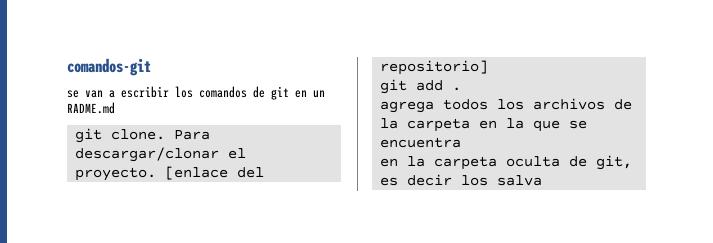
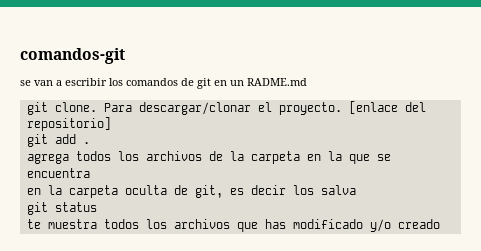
+ git status
+ te muestra todos los archivos que has modificado y/o creado

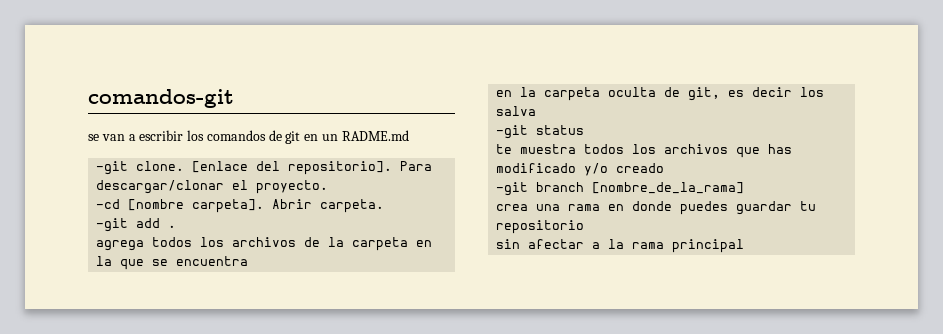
- git clone.
+ -git clone. [enlace del repositorio].
- Para descargar/clonar el proyecto. [enlace del repositorio]
- git add .
+ Para descargar/clonar el proyecto.
+ -cd [nombre carpeta]. Abrir carpeta.
+ -git add .
- git status
+ -git status
+ -git branch [nombre_de_la_rama]
+ crea una rama en donde puedes guardar tu repositorio
+ sin afectar a la rama principal

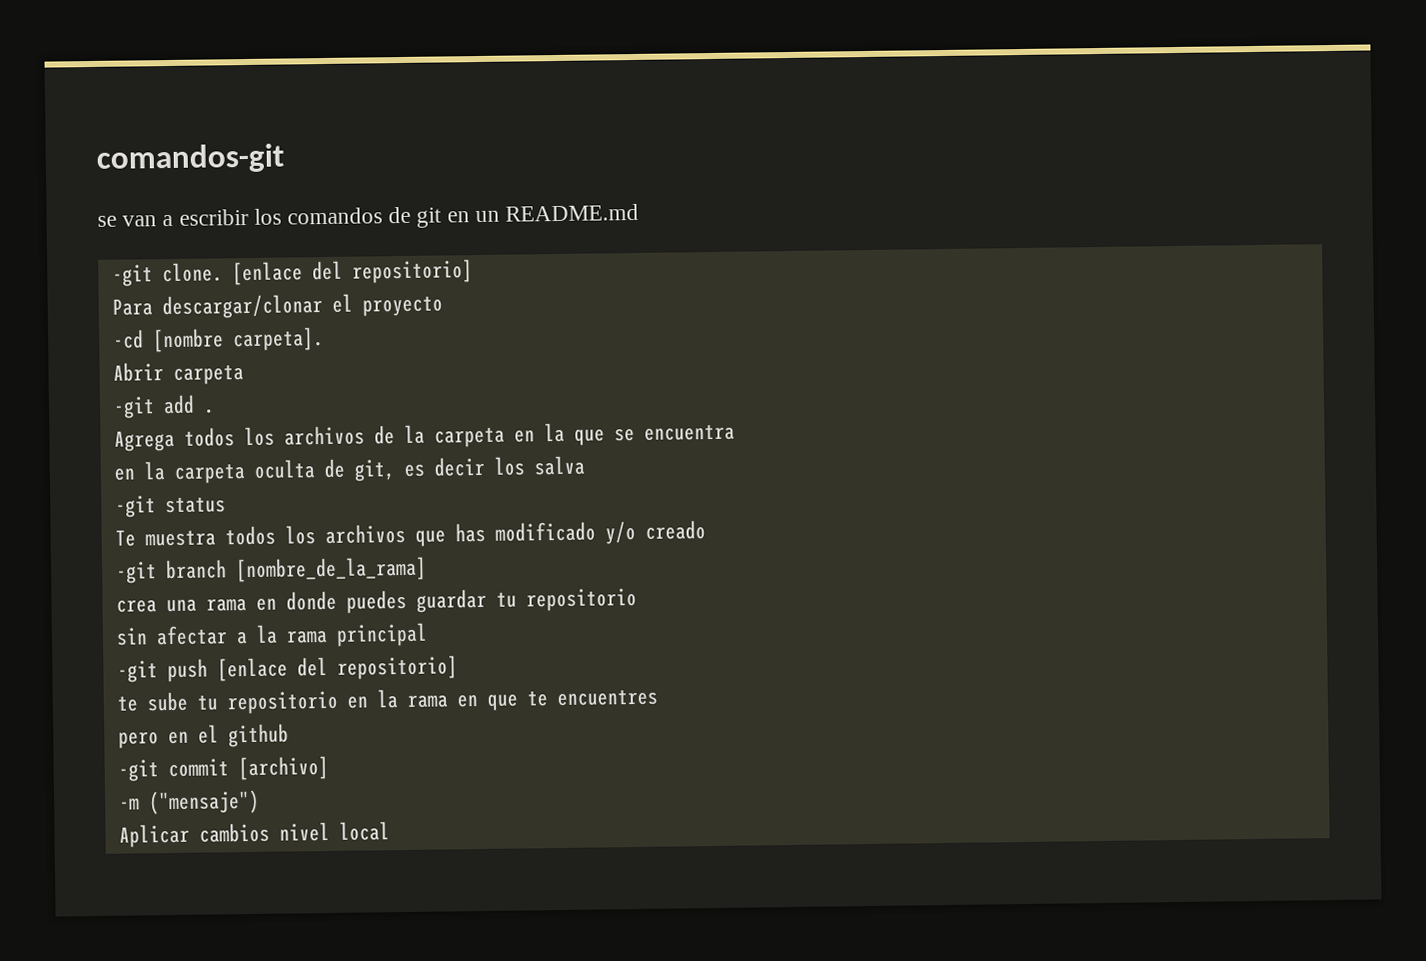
- se van a escribir los comandos de git en un RADME.md
+ se van a escribir los comandos de git en un README.md
- -git clone. [enlace del repositorio]. Para descargar/clonar el proyecto.
+ -git clone. [enlace del repositorio]
+ Para descargar/clonar el proyecto
- -cd [nombre carpeta]. Abrir carpeta.
+ -cd [nombre carpeta].
+ Abrir carpeta
- agrega todos los archivos de la carpeta en la que se encuentra
+ Agrega todos los archivos de la carpeta en la que se encuentra
- te muestra todos los archivos que has modificado y/o creado
+ Te muestra todos los archivos que has modificado y/o creado
+ -git push [enlace del repositorio]
+ te sube tu repositorio en la rama en que te encuentres
+ pero en el github
+ -git commit [archivo]
+ -m ("mensaje")
+ Aplicar cambios nivel local

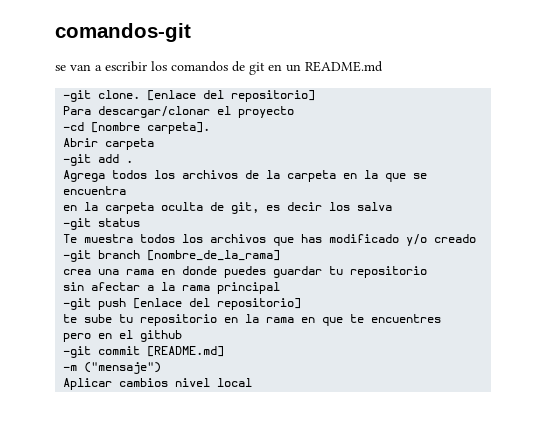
- -git commit [archivo]
+ -git commit [README.md]

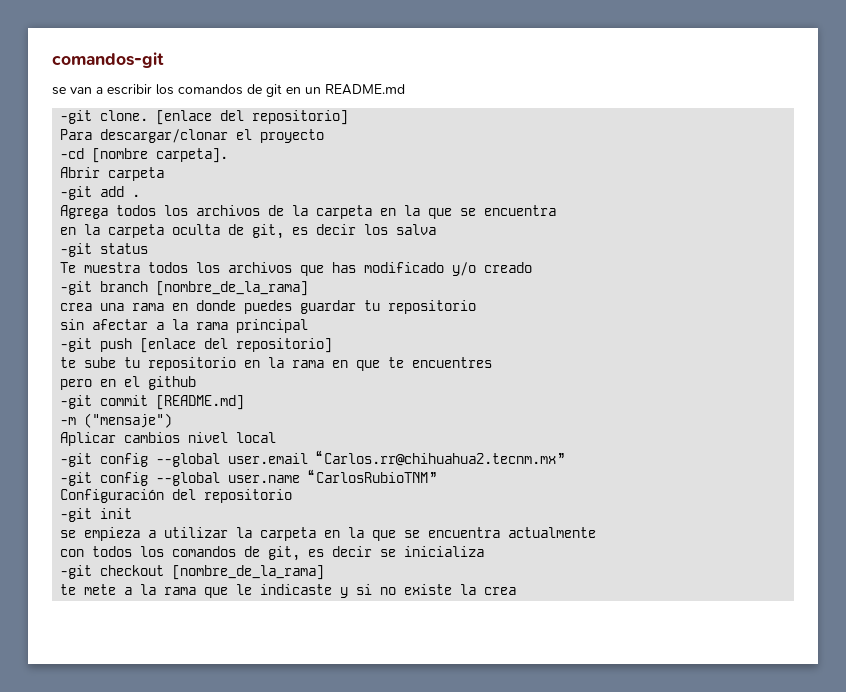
+ -git config --global user.email “Carlos.rr@chihuahua2.tecnm.mx”
+ -git config --global user.name “CarlosRubioTNM”
+ Configuración del repositorio
+ -git init
+ se empieza a utilizar la carpeta en la que se encuentra actualmente
+ con todos los comandos de git, es decir se inicializa
+ -git checkout [nombre_de_la_rama]
+ te mete a la rama que le indicaste y si no existe la crea

